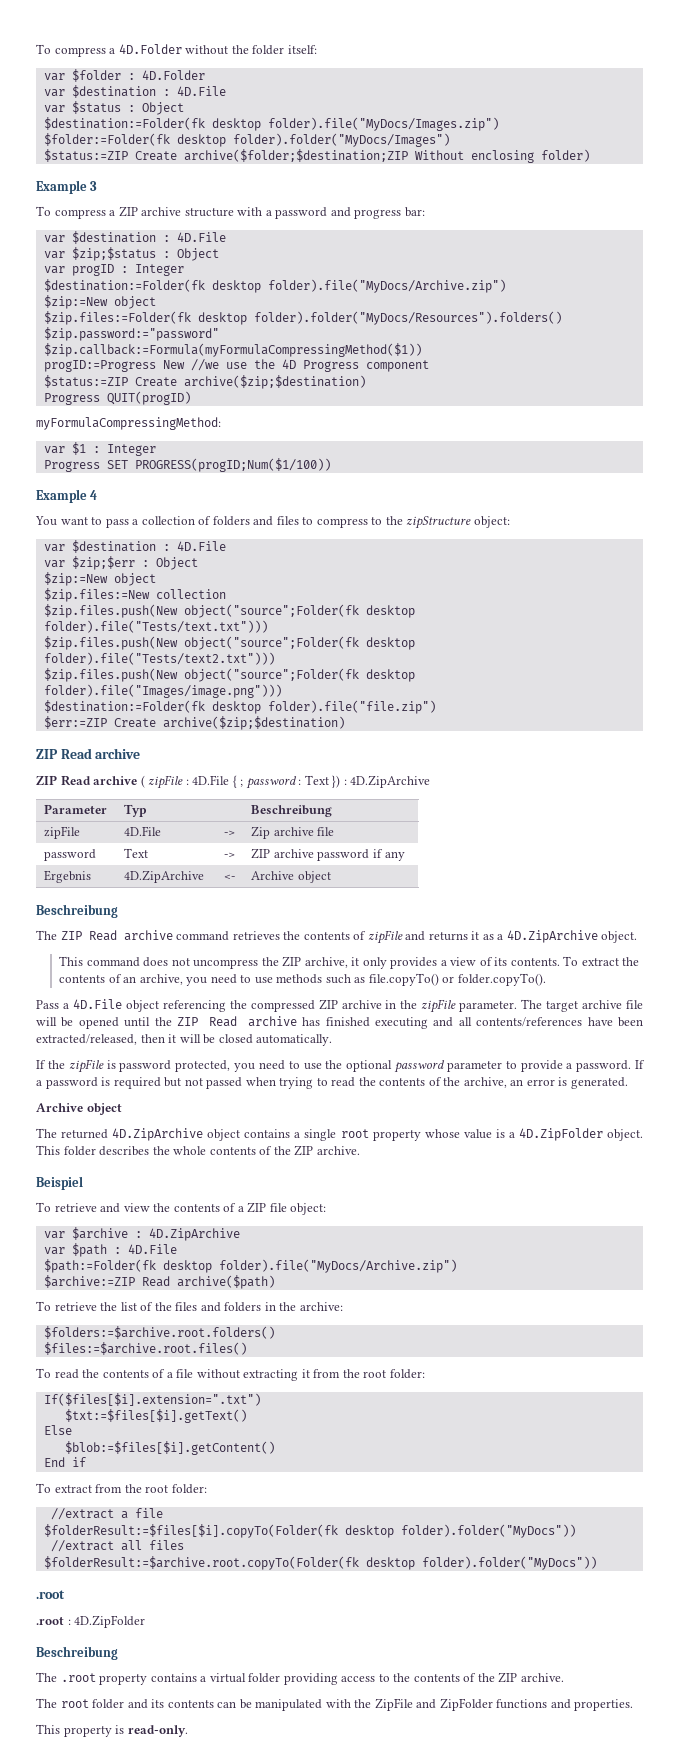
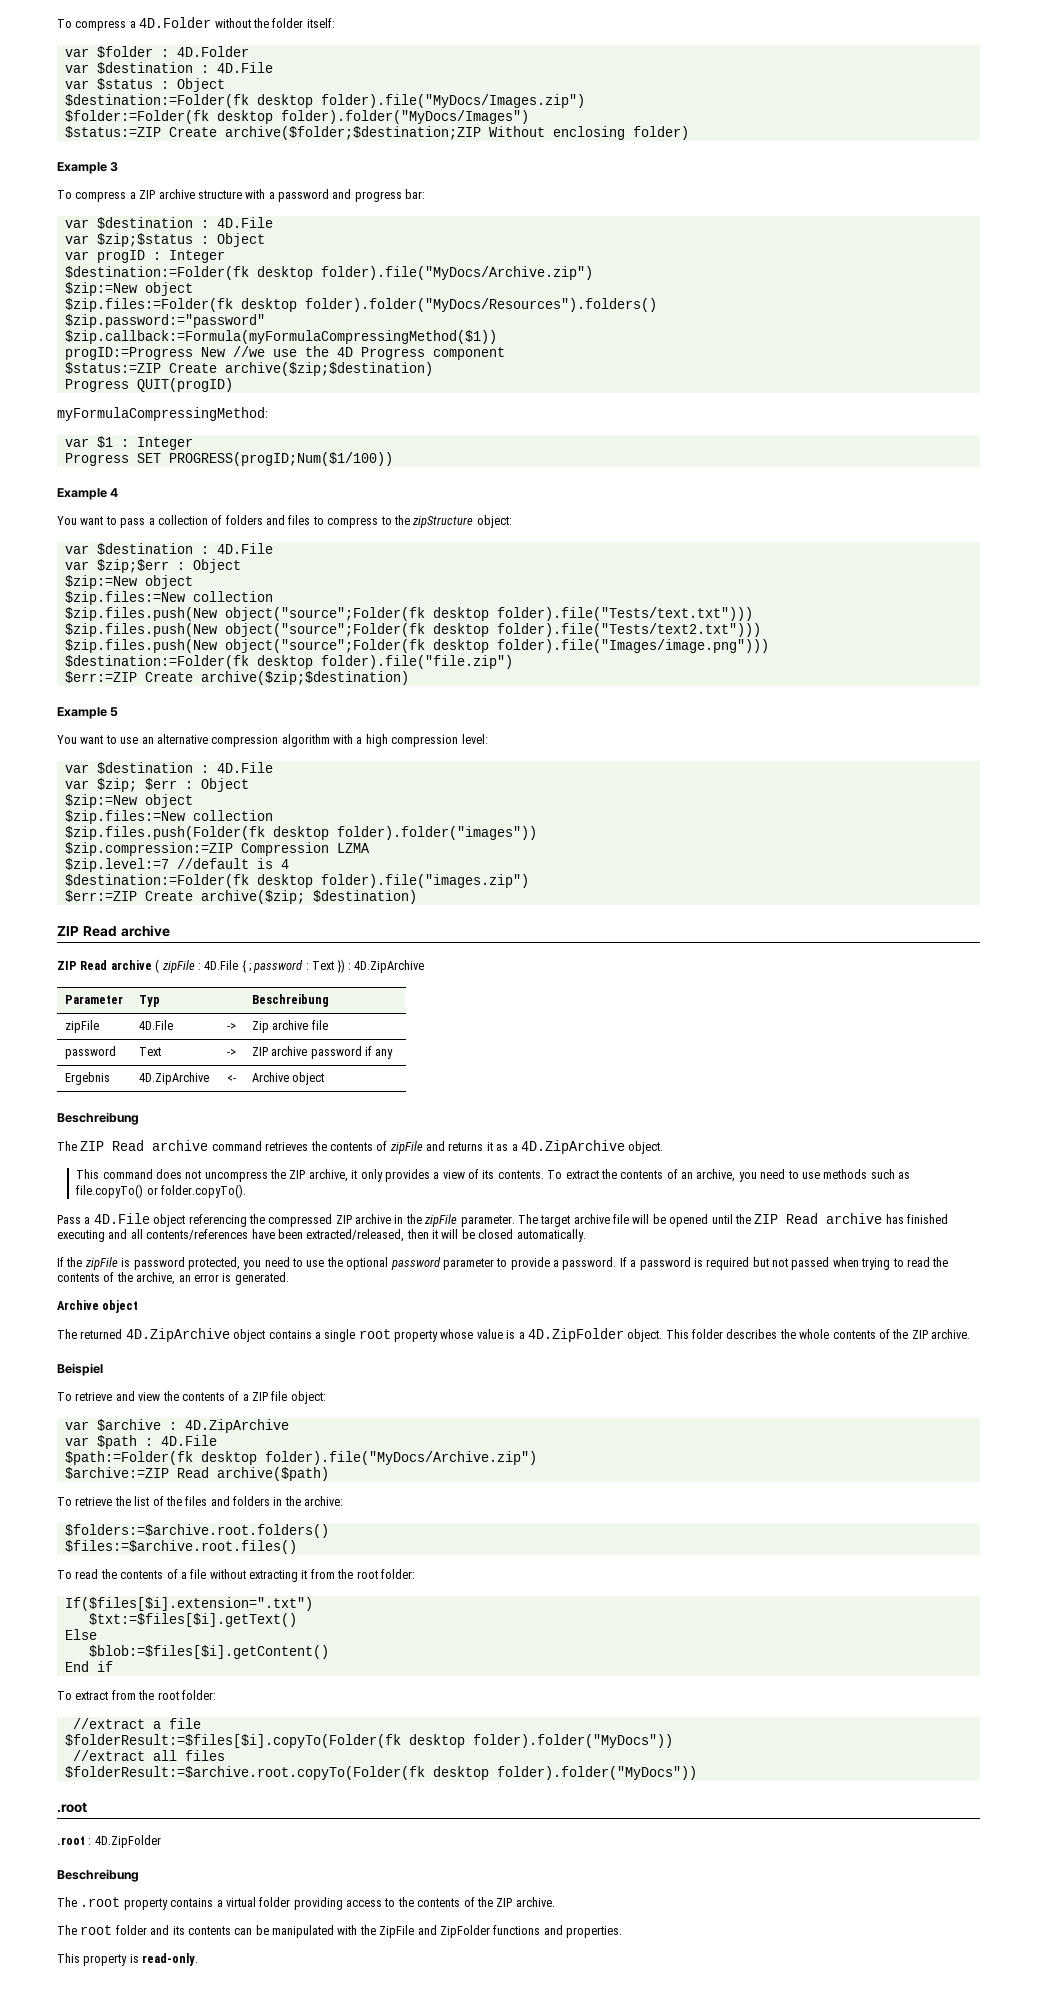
+ Example 5
+ You want to use an alternative compression algorithm with a high compression level:
+ var $destination : 4D.File
+ var $zip; $err : Object
+ $zip:=New object
+ $zip.files:=New collection
+ $zip.files.push(Folder(fk desktop folder).folder("images"))
+ $zip.compression:=ZIP Compression LZMA
+ $zip.level:=7 //default is 4
+ $destination:=Folder(fk desktop folder).file("images.zip")
+ $err:=ZIP Create archive($zip; $destination)

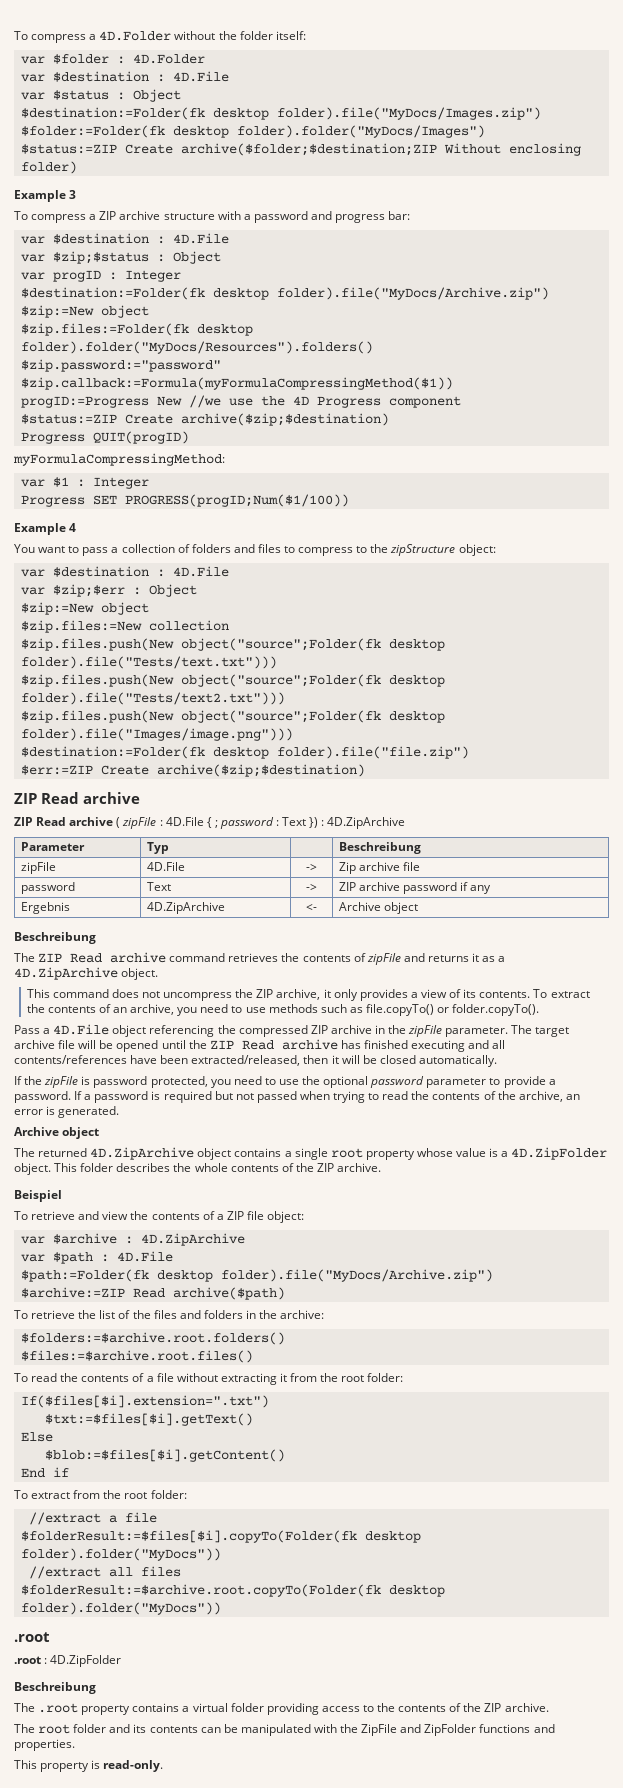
- Example 5
- You want to use an alternative compression algorithm with a high compression level:
- var $destination : 4D.File
- var $zip; $err : Object
- $zip:=New object
- $zip.files:=New collection
- $zip.files.push(Folder(fk desktop folder).folder("images"))
- $zip.compression:=ZIP Compression LZMA
- $zip.level:=7 //default is 4
- $destination:=Folder(fk desktop folder).file("images.zip")
- $err:=ZIP Create archive($zip; $destination)

